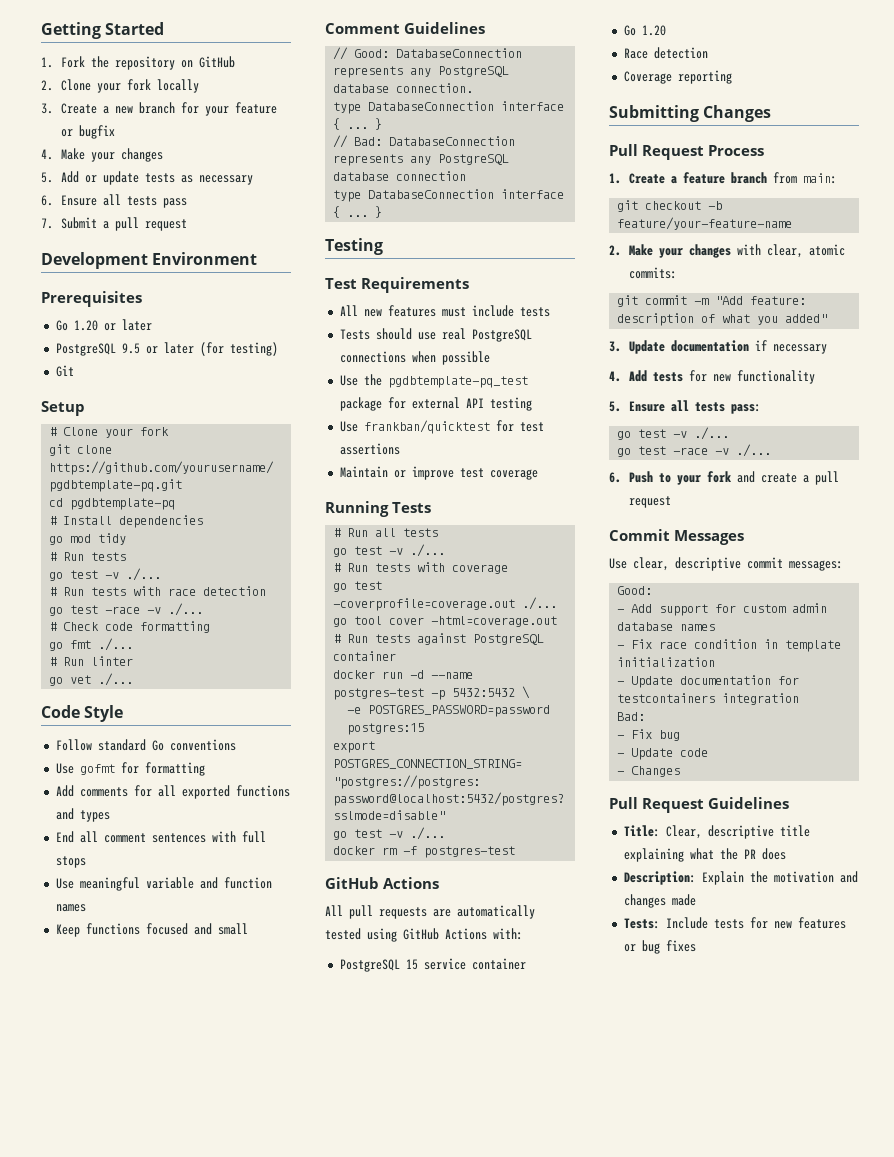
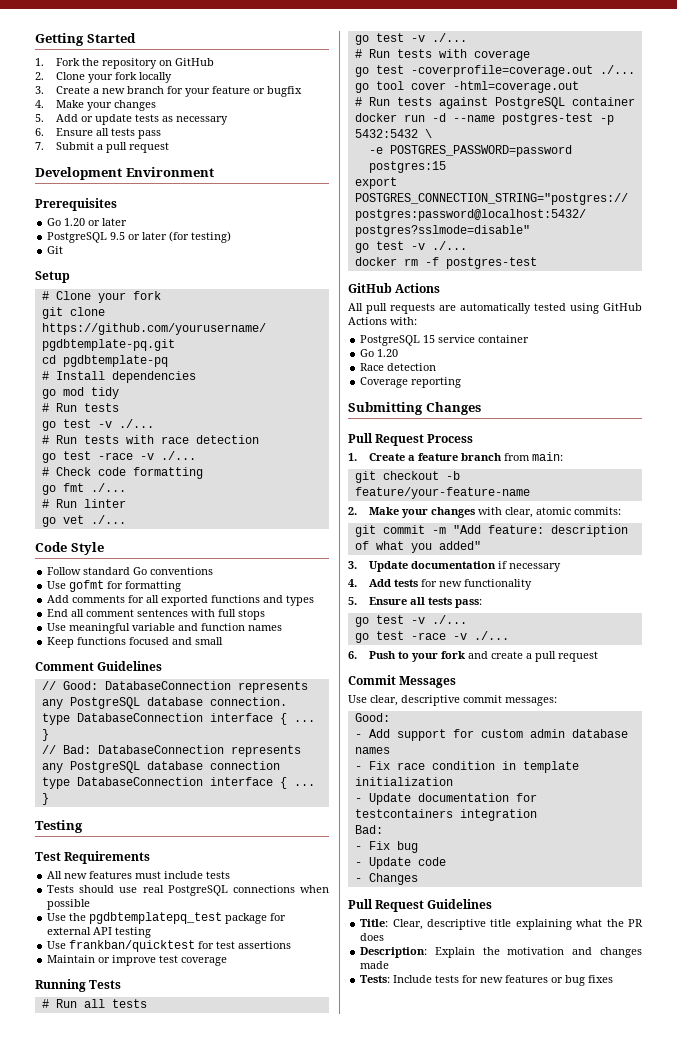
- Use the pgdbtemplate-pq_test package for external API testing
+ Use the pgdbtemplatepq_test package for external API testing

